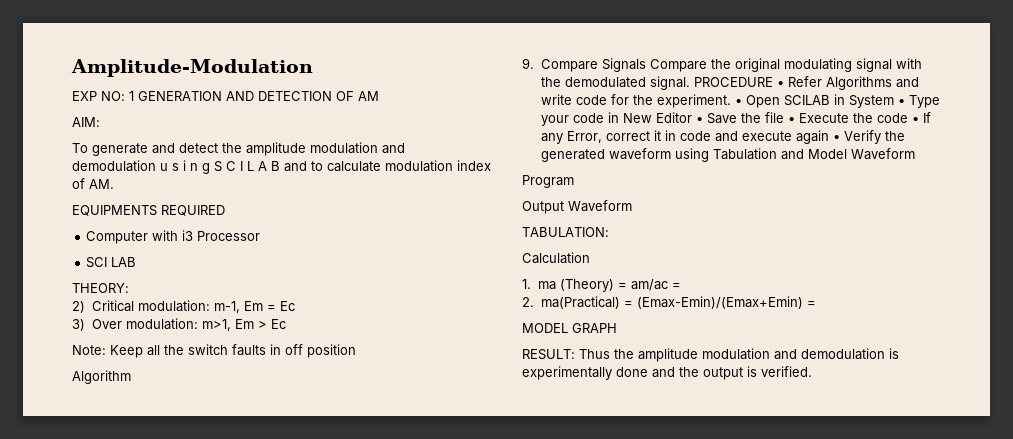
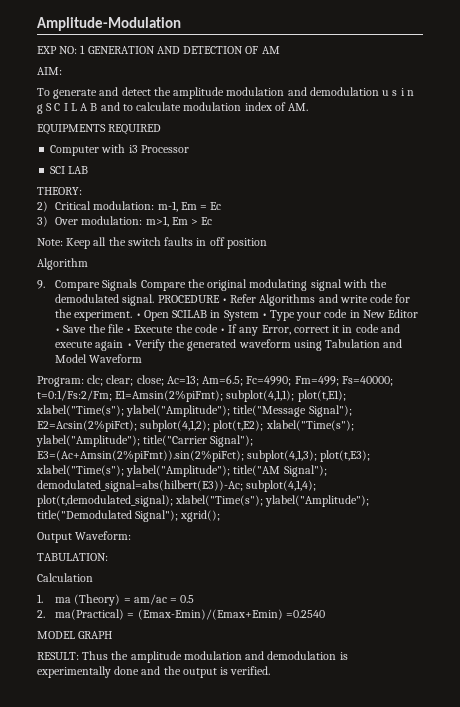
- Program
+ Program: clc; clear; close; Ac=13; Am=6.5; Fc=4990; Fm=499; Fs=40000; t=0:1/Fs:2/Fm; E1=Amsin(2%piFmt); subplot(4,1,1); plot(t,E1); xlabel("Time(s"); ylabel("Amplitude"); title("Message Signal"); E2=Acsin(2%piFct); subplot(4,1,2); plot(t,E2); xlabel("Time(s"); ylabel("Amplitude"); title("Carrier Signal"); E3=(Ac+Amsin(2%piFmt)).sin(2%piFct); subplot(4,1,3); plot(t,E3); xlabel("Time(s"); ylabel("Amplitude"); title("AM Signal"); demodulated_signal=abs(hilbert(E3))-Ac; subplot(4,1,4); plot(t,demodulated_signal); xlabel("Time(s"); ylabel("Amplitude"); title("Demodulated Signal"); xgrid();
- Output Waveform
+ Output Waveform:
- 1. ma (Theory) = am/ac =
+ 1. ma (Theory) = am/ac = 0.5
- 2. ma(Practical) = (Emax-Emin)/(Emax+Emin) =
+ 2. ma(Practical) = (Emax-Emin)/(Emax+Emin) =0.2540

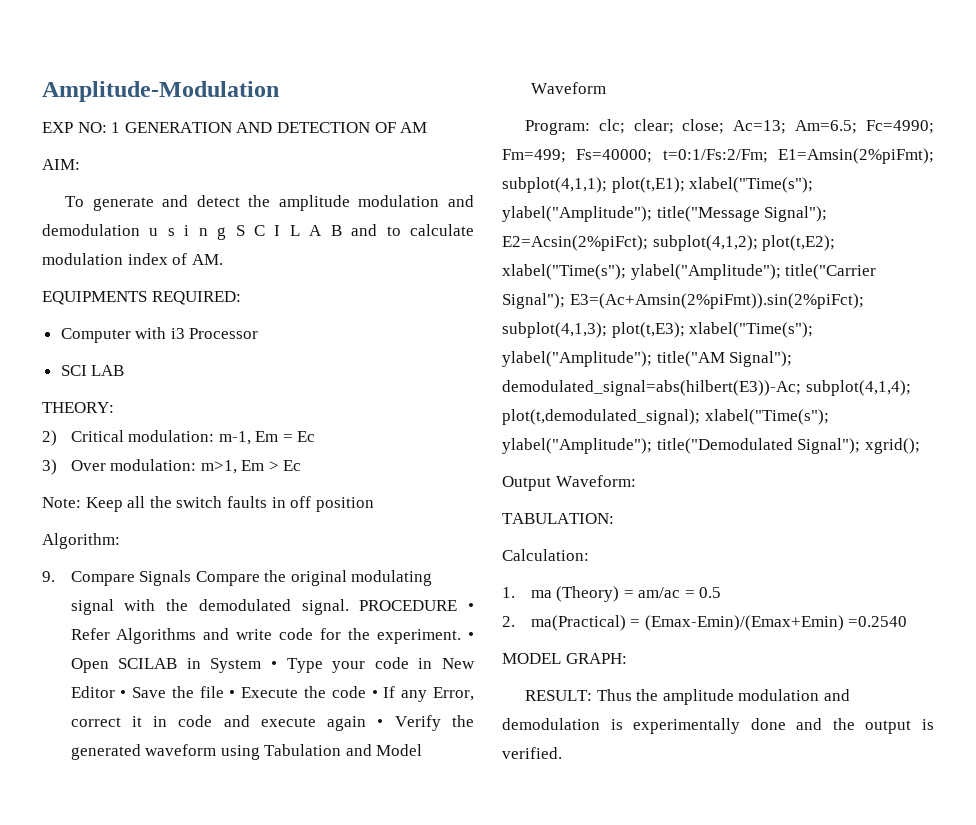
- EQUIPMENTS REQUIRED
+ EQUIPMENTS REQUIRED:
- Algorithm
+ Algorithm:
- Calculation
+ Calculation:
- MODEL GRAPH
+ MODEL GRAPH:

